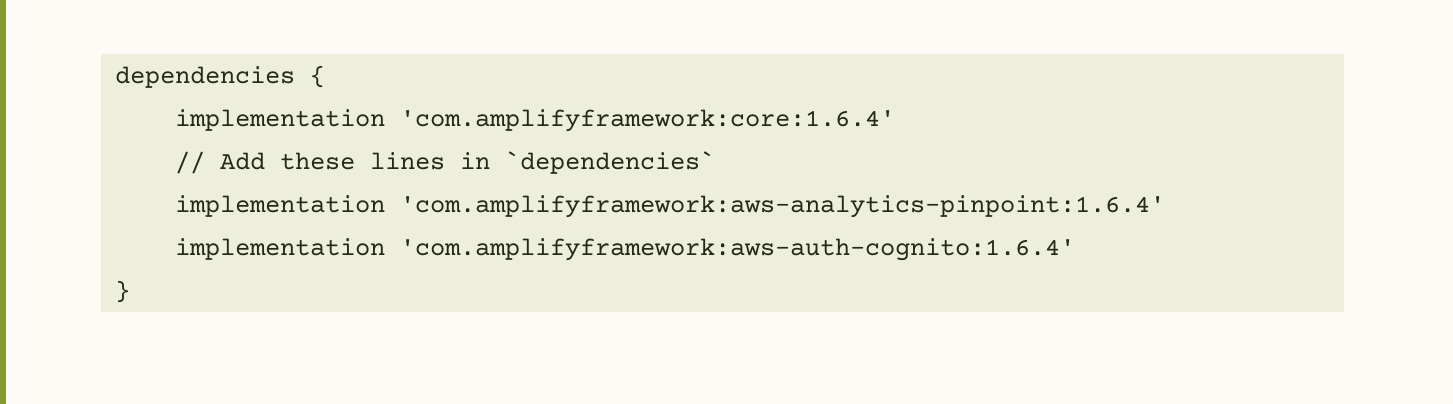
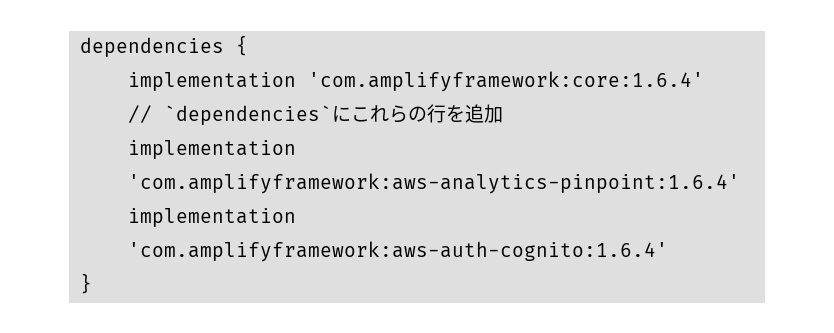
- // Add these lines in `dependencies`
+ // `dependencies`にこれらの行を追加

